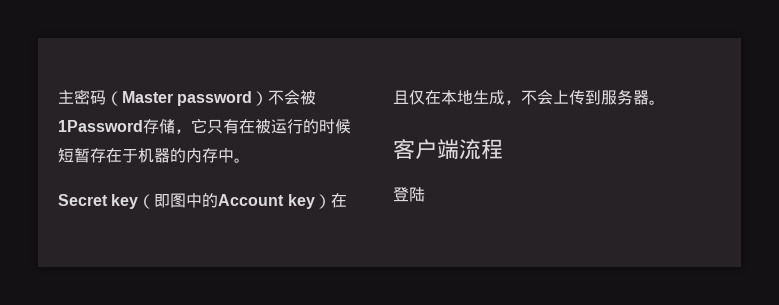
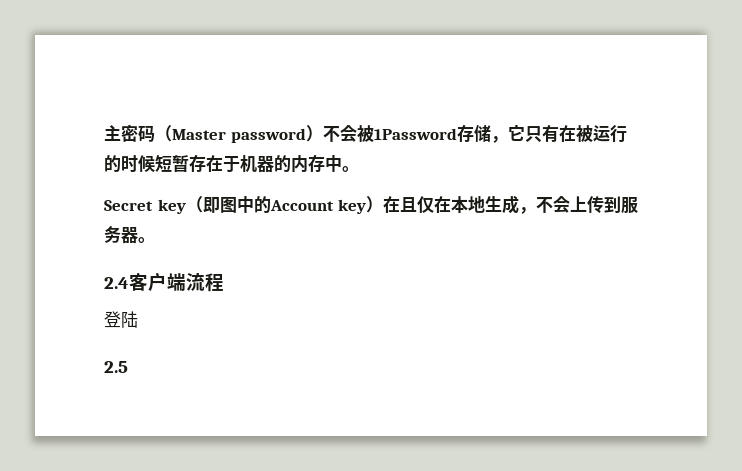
- 客户端流程
+ 2.4客户端流程
+ 2.5

